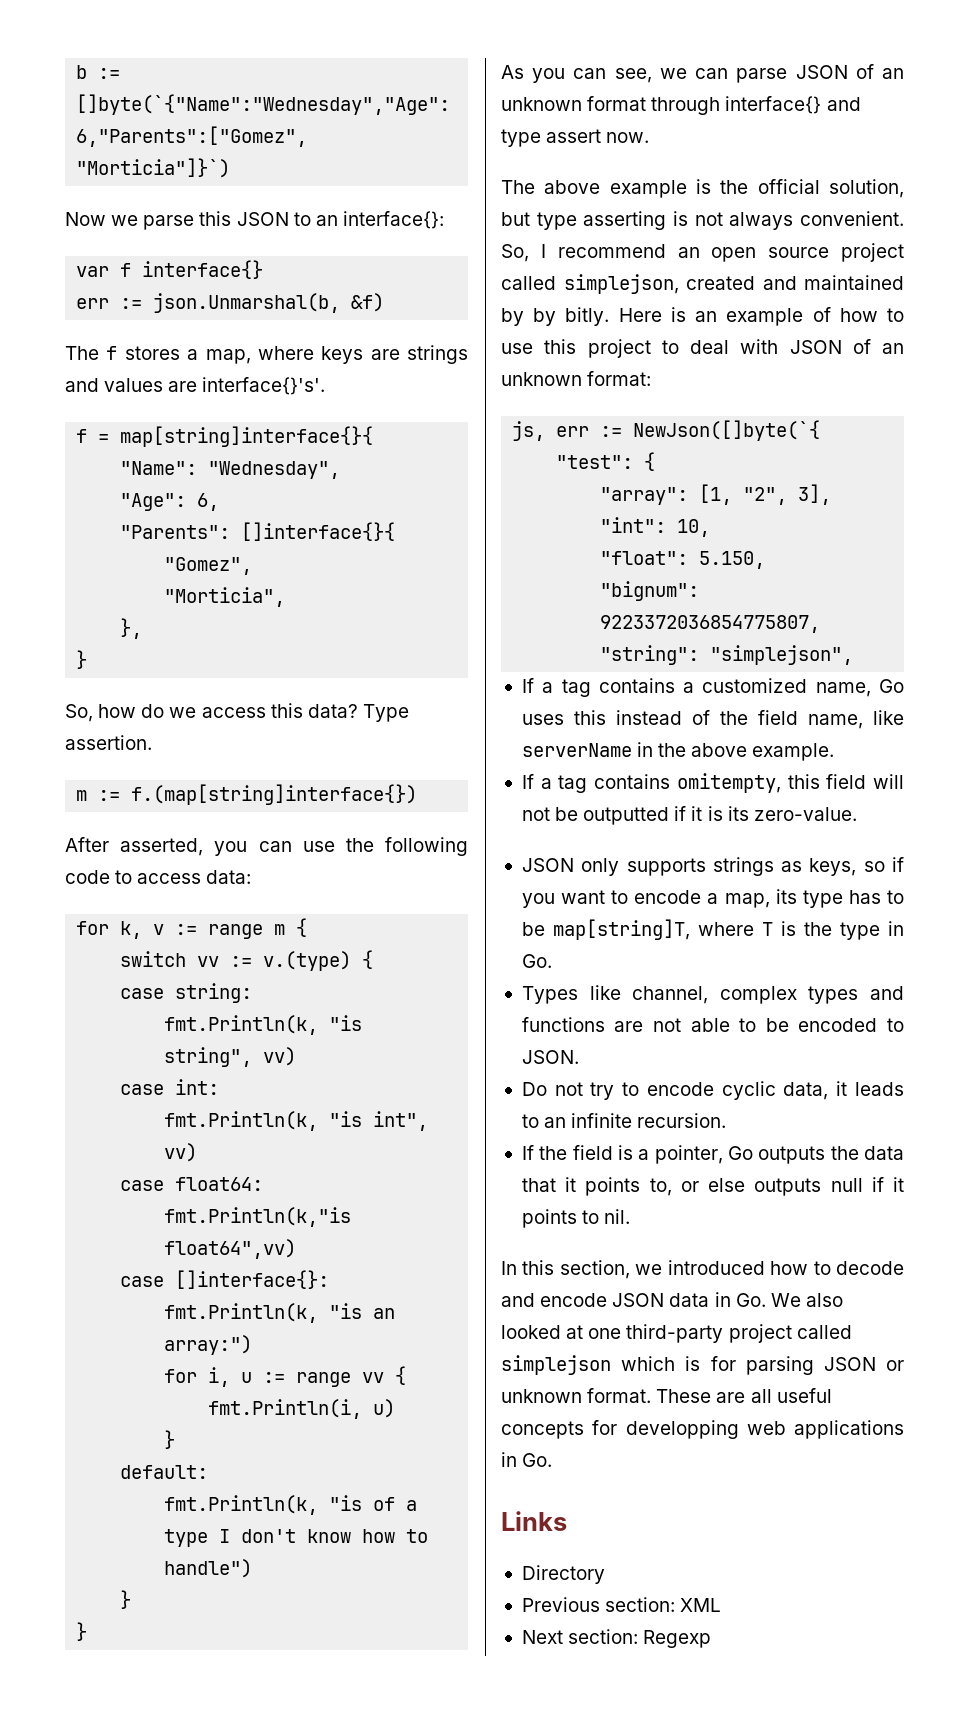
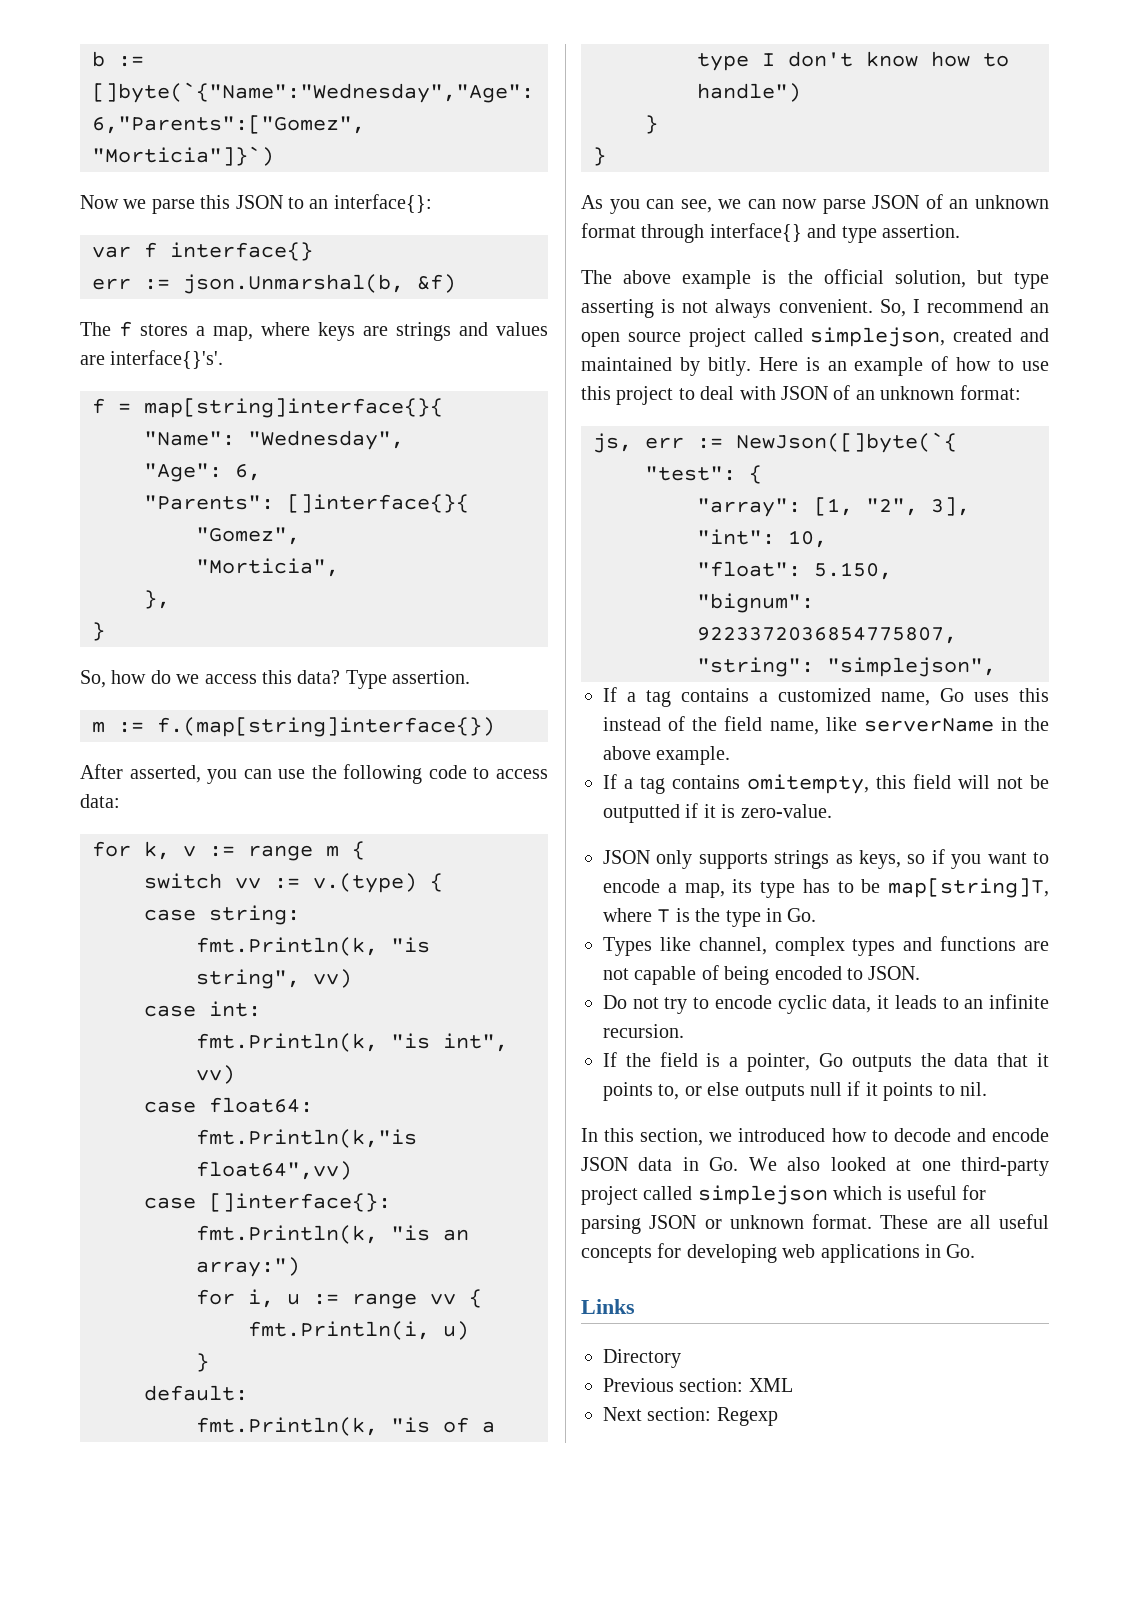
- As you can see, we can parse JSON of an unknown format through interface{} and type assert now.
+ As you can see, we can now parse JSON of an unknown format through interface{} and type assertion.
- So, I recommend an open source project called simplejson, created and maintained by by bitly.
+ So, I recommend an open source project called simplejson, created and maintained by bitly.
- If a tag contains omitempty, this field will not be outputted if it is its zero-value.
+ If a tag contains omitempty, this field will not be outputted if it is zero-value.
- Types like channel, complex types and functions are not able to be encoded to JSON.
+ Types like channel, complex types and functions are not capable of being encoded to JSON.
- In this section, we introduced how to decode and encode JSON data in Go. We also looked at one third-party project called simplejson which is for parsing JSON or unknown format.
+ In this section, we introduced how to decode and encode JSON data in Go. We also looked at one third-party project called simplejson which is useful for parsing JSON or unknown format.
- These are all useful concepts for developping web applications in Go.
+ These are all useful concepts for developing web applications in Go.

